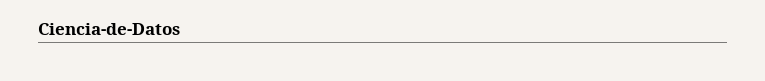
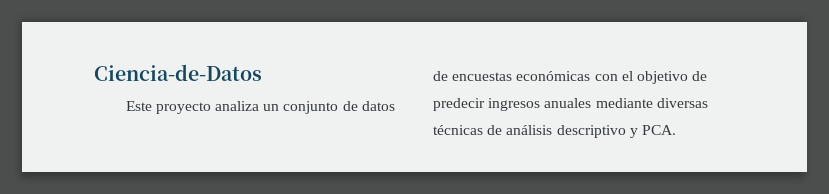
+ Este proyecto analiza un conjunto de datos de encuestas económicas con el objetivo de predecir ingresos anuales mediante diversas técnicas de análisis descriptivo y PCA.

